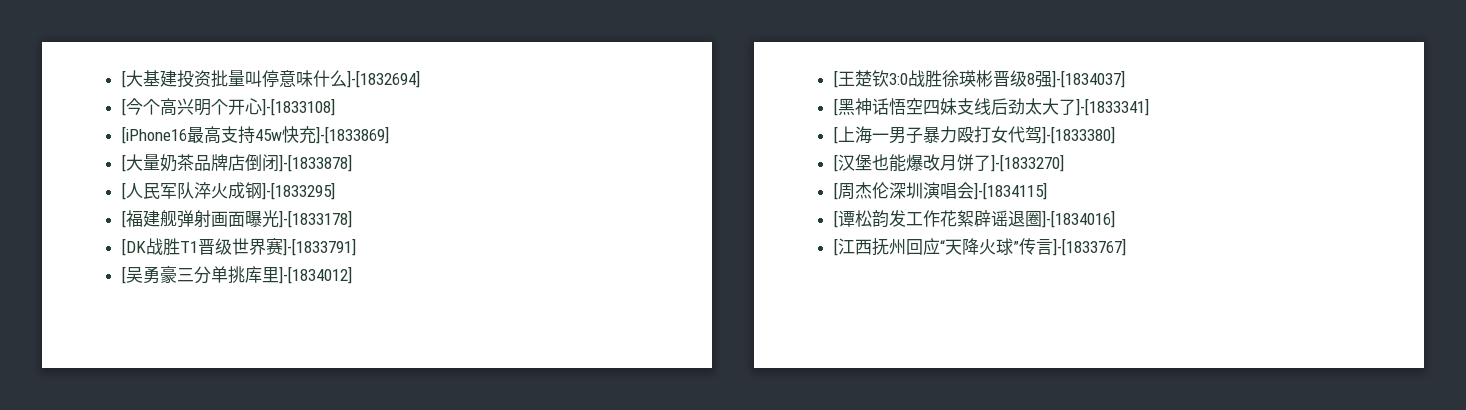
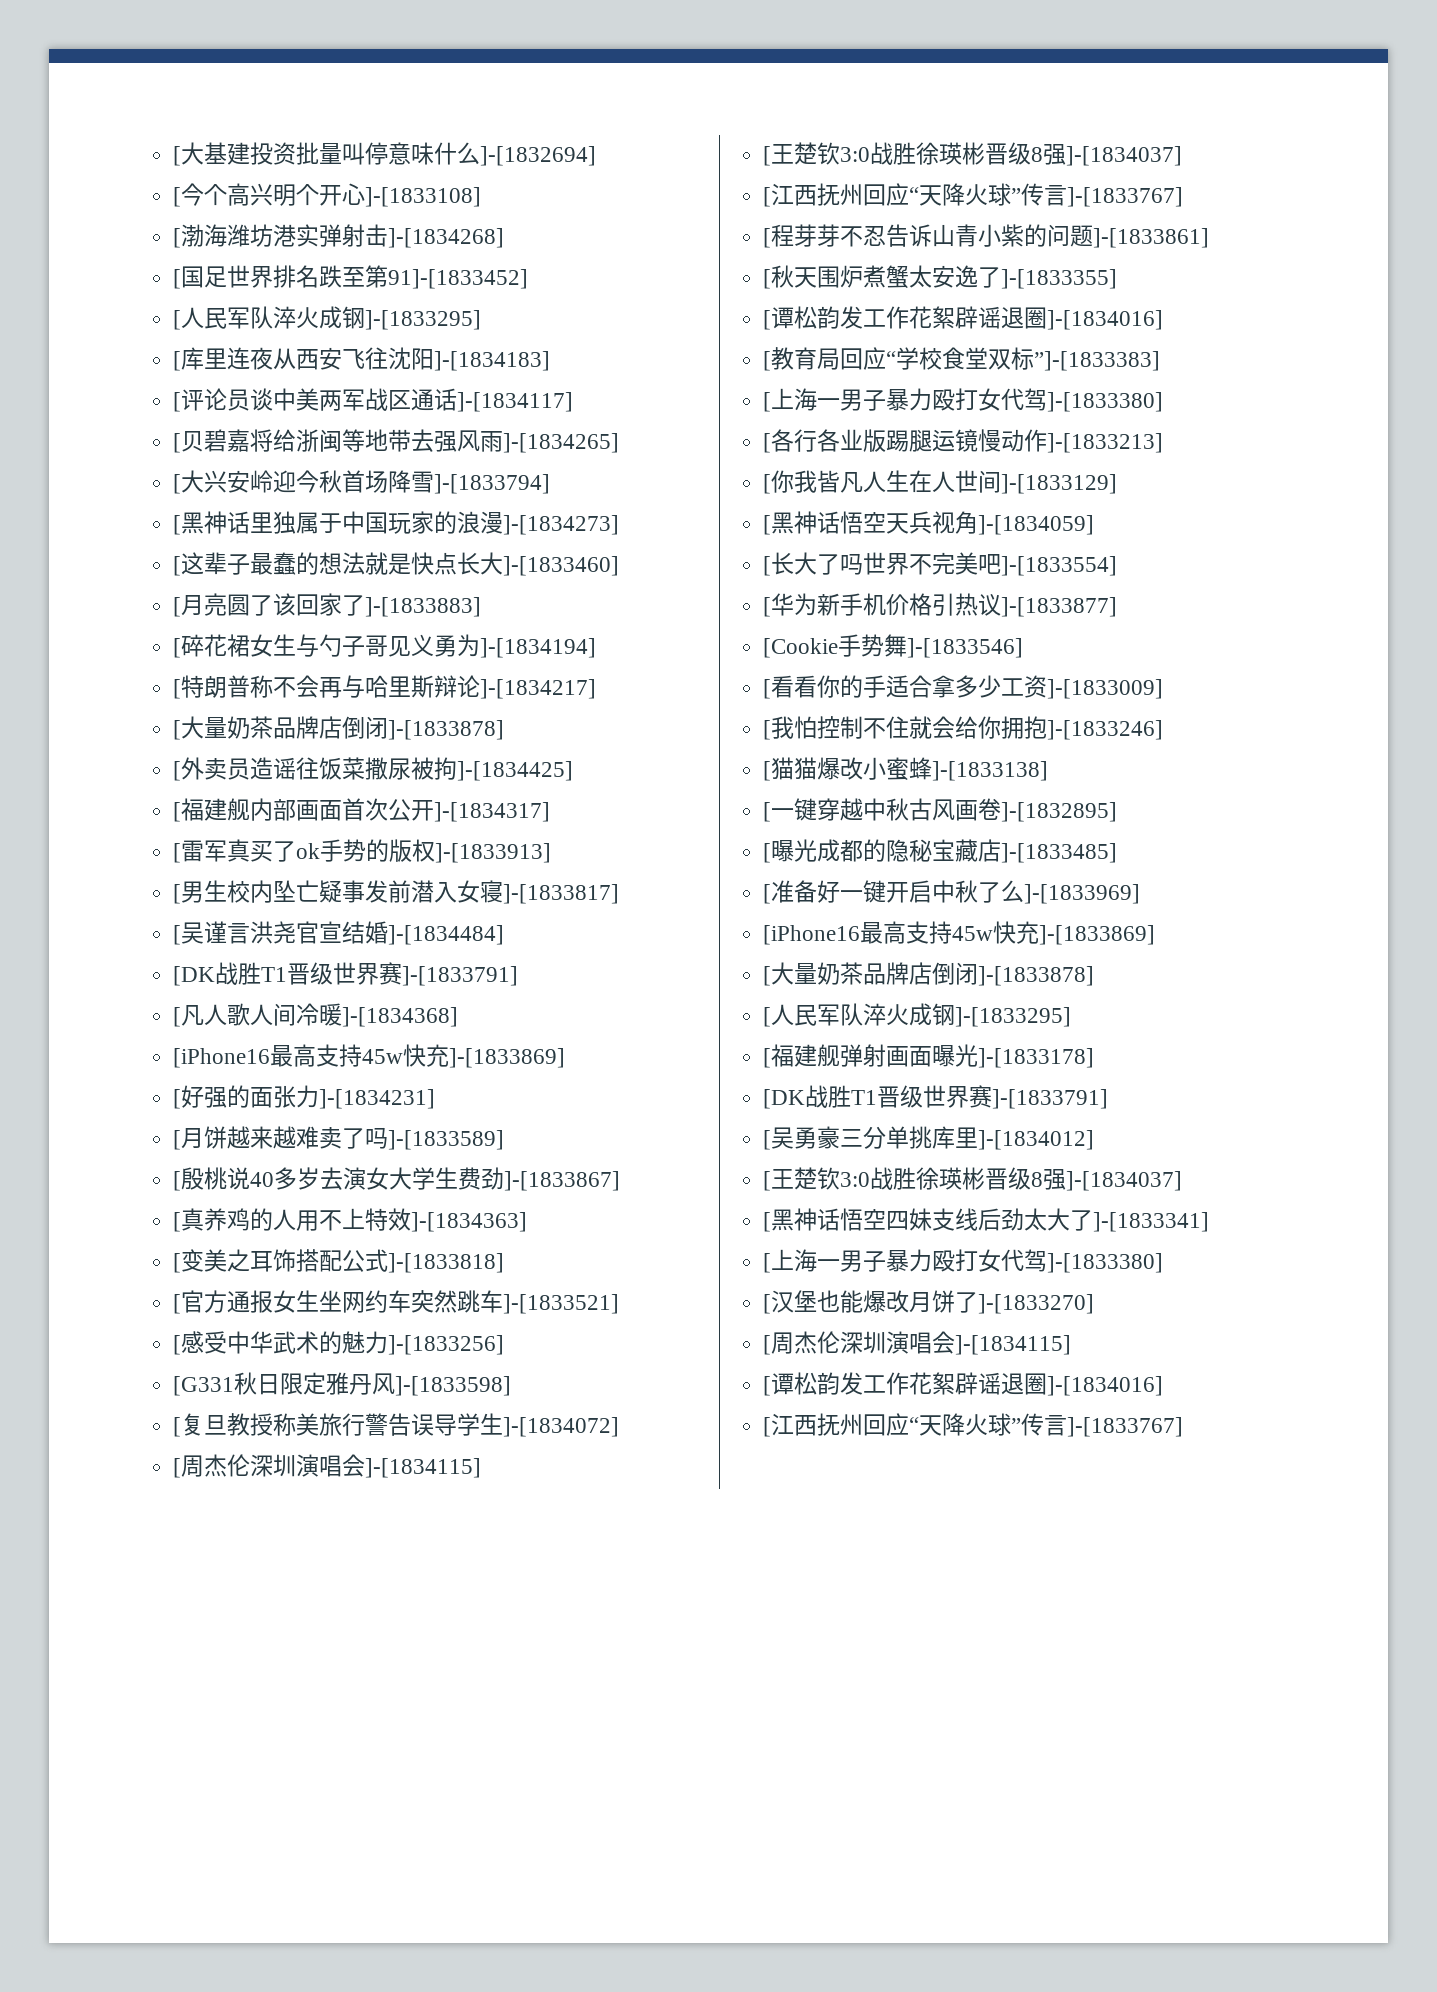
+ [渤海潍坊港实弹射击]-[1834268]
+ [国足世界排名跌至第91]-[1833452]
+ [人民军队淬火成钢]-[1833295]
+ [库里连夜从西安飞往沈阳]-[1834183]
+ [评论员谈中美两军战区通话]-[1834117]
+ [贝碧嘉将给浙闽等地带去强风雨]-[1834265]
+ [大兴安岭迎今秋首场降雪]-[1833794]
+ [黑神话里独属于中国玩家的浪漫]-[1834273]
+ [这辈子最蠢的想法就是快点长大]-[1833460]
+ [月亮圆了该回家了]-[1833883]
+ [碎花裙女生与勺子哥见义勇为]-[1834194]
+ [特朗普称不会再与哈里斯辩论]-[1834217]
+ [大量奶茶品牌店倒闭]-[1833878]
+ [外卖员造谣往饭菜撒尿被拘]-[1834425]
+ [福建舰内部画面首次公开]-[1834317]
+ [雷军真买了ok手势的版权]-[1833913]
+ [男生校内坠亡疑事发前潜入女寝]-[1833817]
+ [吴谨言洪尧官宣结婚]-[1834484]
+ [DK战胜T1晋级世界赛]-[1833791]
+ [凡人歌人间冷暖]-[1834368]
+ [iPhone16最高支持45w快充]-[1833869]
+ [好强的面张力]-[1834231]
+ [月饼越来越难卖了吗]-[1833589]
+ [殷桃说40多岁去演女大学生费劲]-[1833867]
+ [真养鸡的人用不上特效]-[1834363]
+ [变美之耳饰搭配公式]-[1833818]
+ [官方通报女生坐网约车突然跳车]-[1833521]
+ [感受中华武术的魅力]-[1833256]
+ [G331秋日限定雅丹风]-[1833598]
+ [复旦教授称美旅行警告误导学生]-[1834072]
+ [周杰伦深圳演唱会]-[1834115]
+ [王楚钦3:0战胜徐瑛彬晋级8强]-[1834037]
+ [江西抚州回应“天降火球”传言]-[1833767]
+ [程芽芽不忍告诉山青小紫的问题]-[1833861]
+ [秋天围炉煮蟹太安逸了]-[1833355]
+ [谭松韵发工作花絮辟谣退圈]-[1834016]
+ [教育局回应“学校食堂双标”]-[1833383]
+ [上海一男子暴力殴打女代驾]-[1833380]
+ [各行各业版踢腿运镜慢动作]-[1833213]
+ [你我皆凡人生在人世间]-[1833129]
+ [黑神话悟空天兵视角]-[1834059]
+ [长大了吗世界不完美吧]-[1833554]
+ [华为新手机价格引热议]-[1833877]
+ [Cookie手势舞]-[1833546]
+ [看看你的手适合拿多少工资]-[1833009]
+ [我怕控制不住就会给你拥抱]-[1833246]
+ [猫猫爆改小蜜蜂]-[1833138]
+ [一键穿越中秋古风画卷]-[1832895]
+ [曝光成都的隐秘宝藏店]-[1833485]
+ [准备好一键开启中秋了么]-[1833969]

